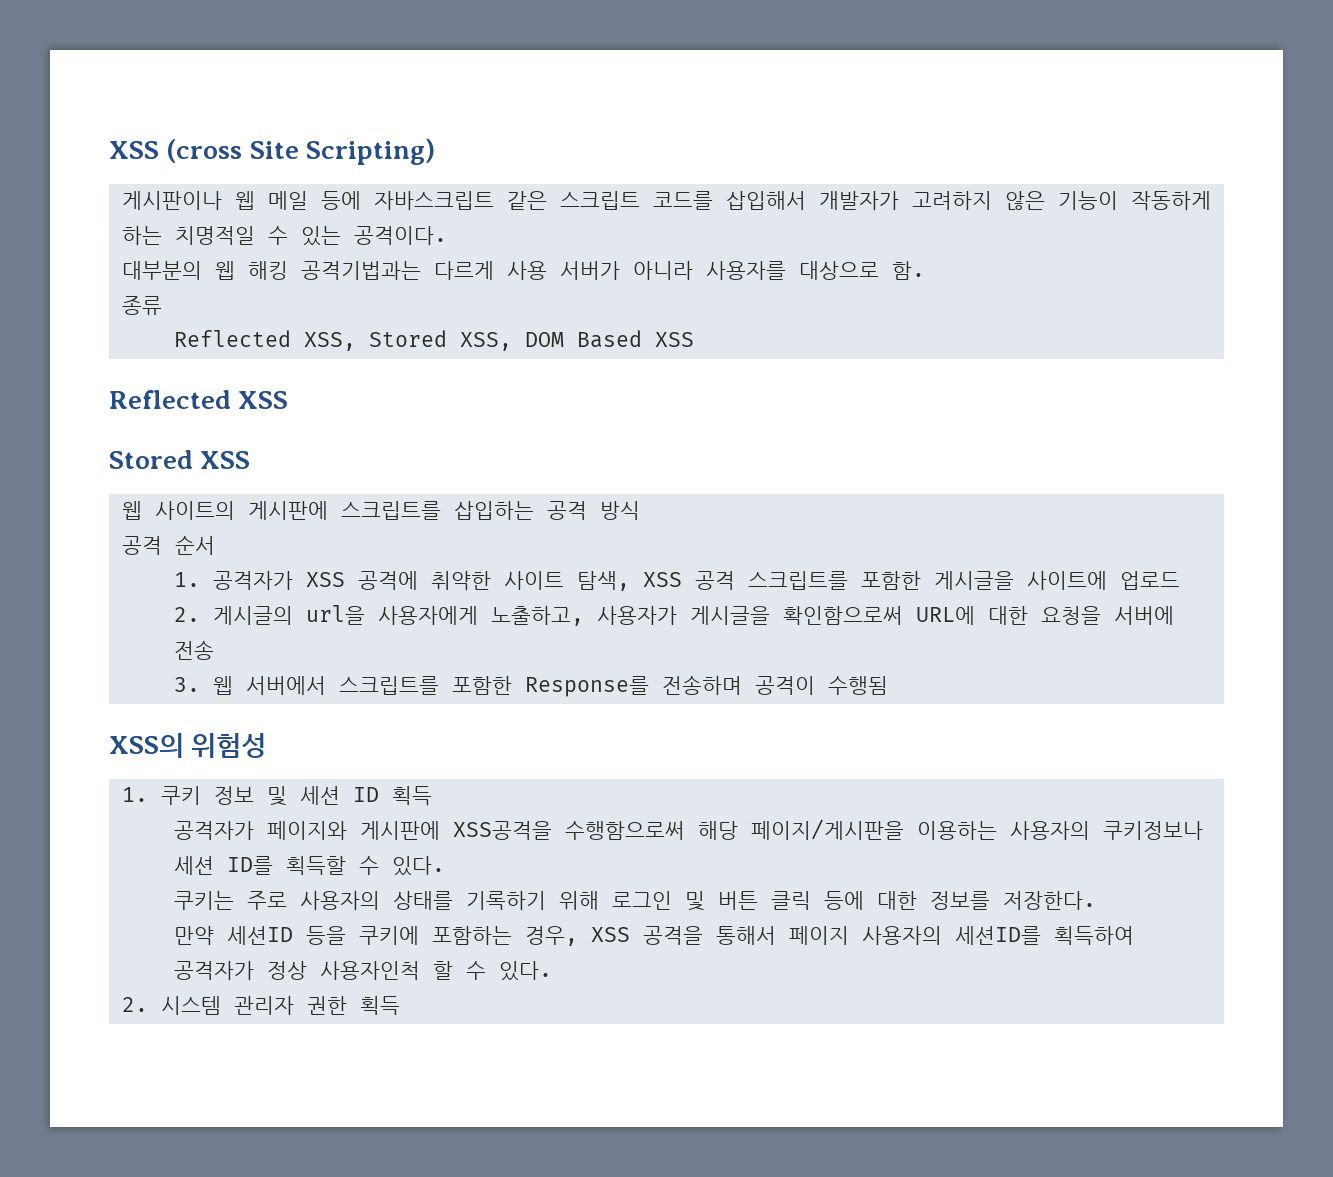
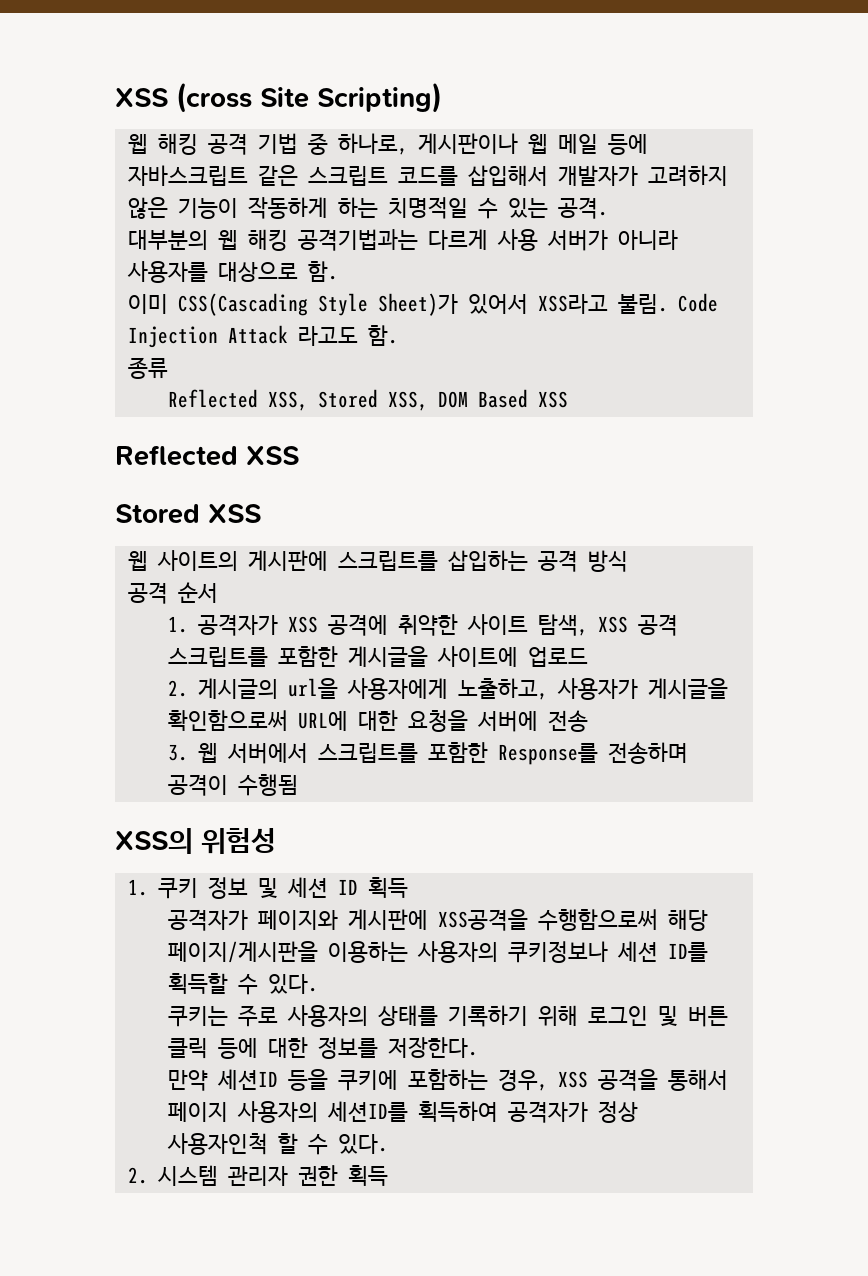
- 게시판이나 웹 메일 등에 자바스크립트 같은 스크립트 코드를 삽입해서 개발자가 고려하지 않은 기능이 작동하게 하는 치명적일 수 있는 공격이다.
+ 웹 해킹 공격 기법 중 하나로, 게시판이나 웹 메일 등에 자바스크립트 같은 스크립트 코드를 삽입해서 개발자가 고려하지 않은 기능이 작동하게 하는 치명적일 수 있는 공격.
+ 이미 CSS(Cascading Style Sheet)가 있어서 XSS라고 불림. Code Injection Attack 라고도 함.

